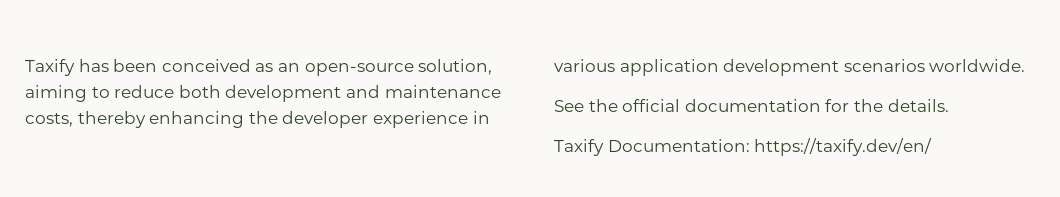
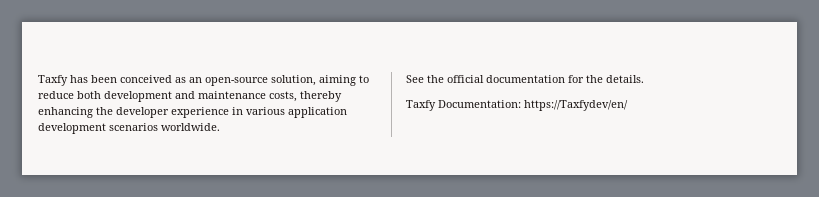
- Taxify has been conceived as an open-source solution, aiming to reduce both development and maintenance costs, thereby enhancing the developer experience in various application development scenarios worldwide.
+ Taxfy has been conceived as an open-source solution, aiming to reduce both development and maintenance costs, thereby enhancing the developer experience in various application development scenarios worldwide.
- Taxify Documentation: https://taxify.dev/en/
+ Taxfy Documentation: https://Taxfydev/en/

